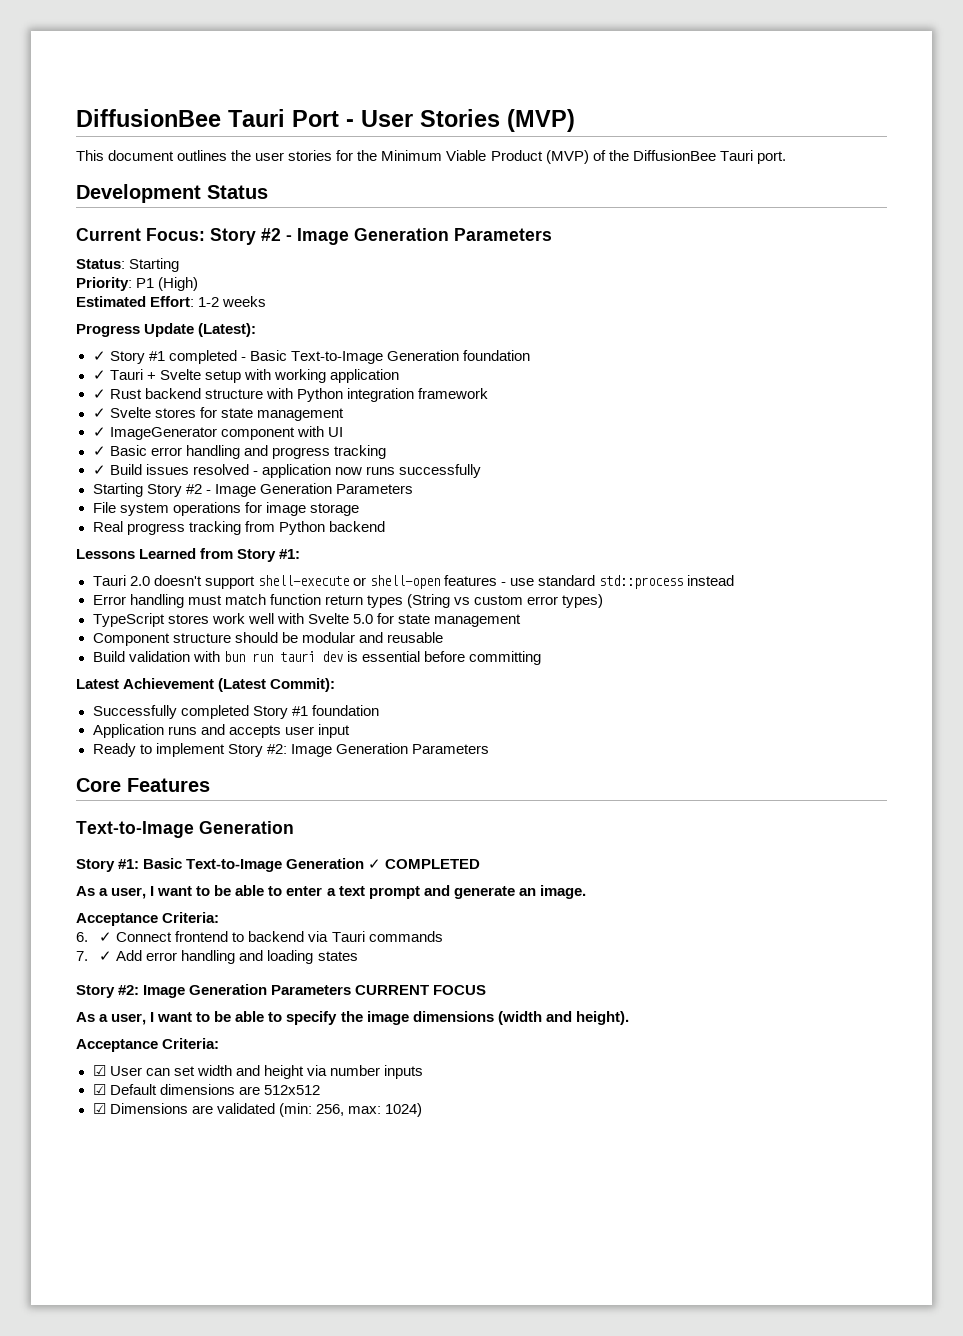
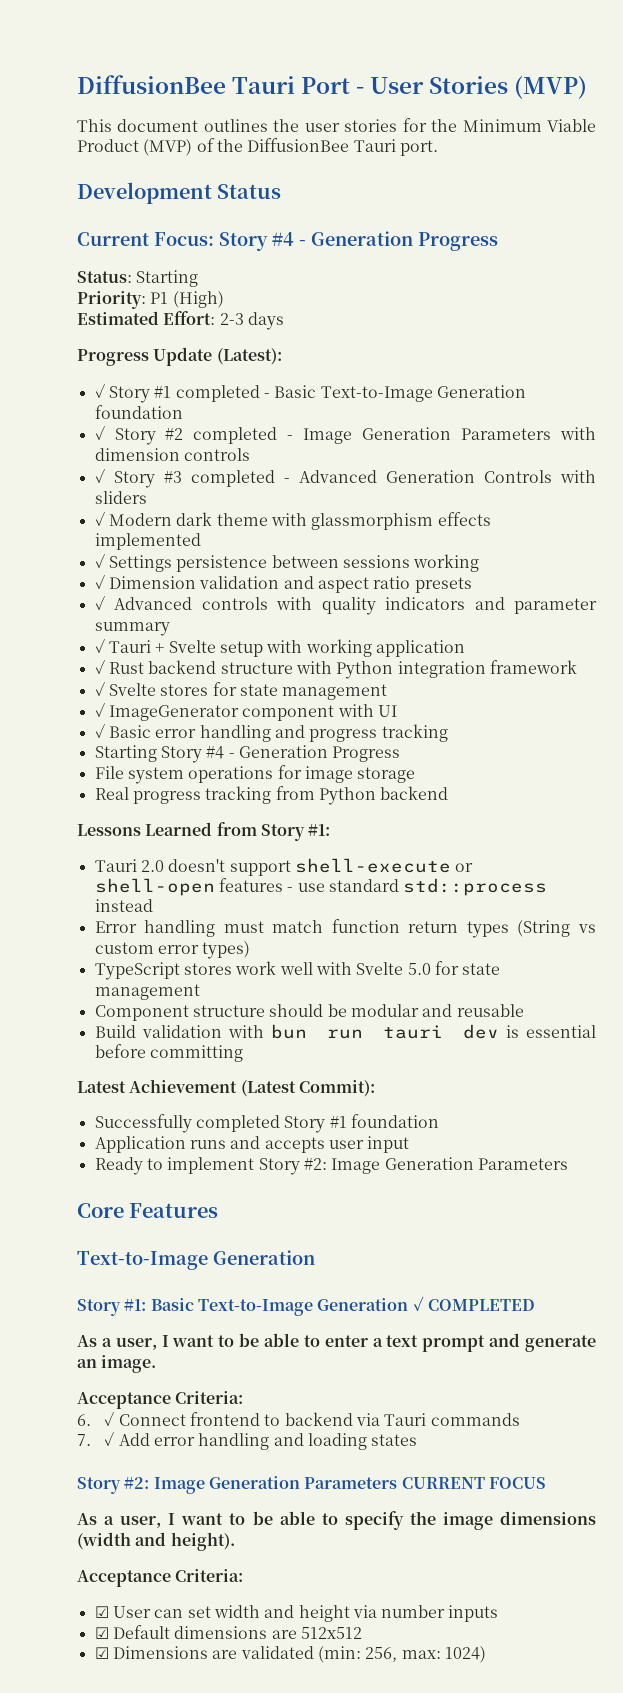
- Current Focus: Story #2 - Image Generation Parameters
+ Current Focus: Story #4 - Generation Progress
- Estimated Effort: 1-2 weeks
+ Estimated Effort: 2-3 days
+ ✓ Story #2 completed - Image Generation Parameters with dimension controls
+ ✓ Story #3 completed - Advanced Generation Controls with sliders
+ ✓ Modern dark theme with glassmorphism effects implemented
+ ✓ Settings persistence between sessions working
+ ✓ Dimension validation and aspect ratio presets
+ ✓ Advanced controls with quality indicators and parameter summary
- ✓ Build issues resolved - application now runs successfully
- Starting Story #2 - Image Generation Parameters
+ Starting Story #4 - Generation Progress

